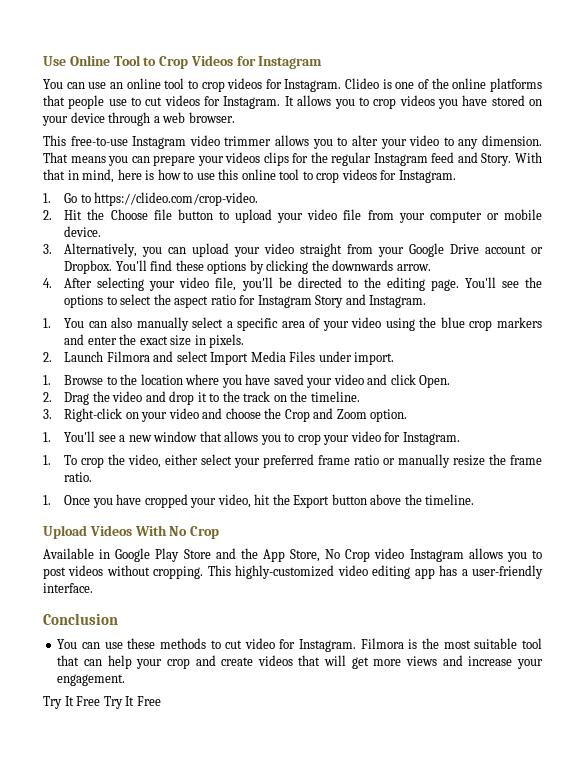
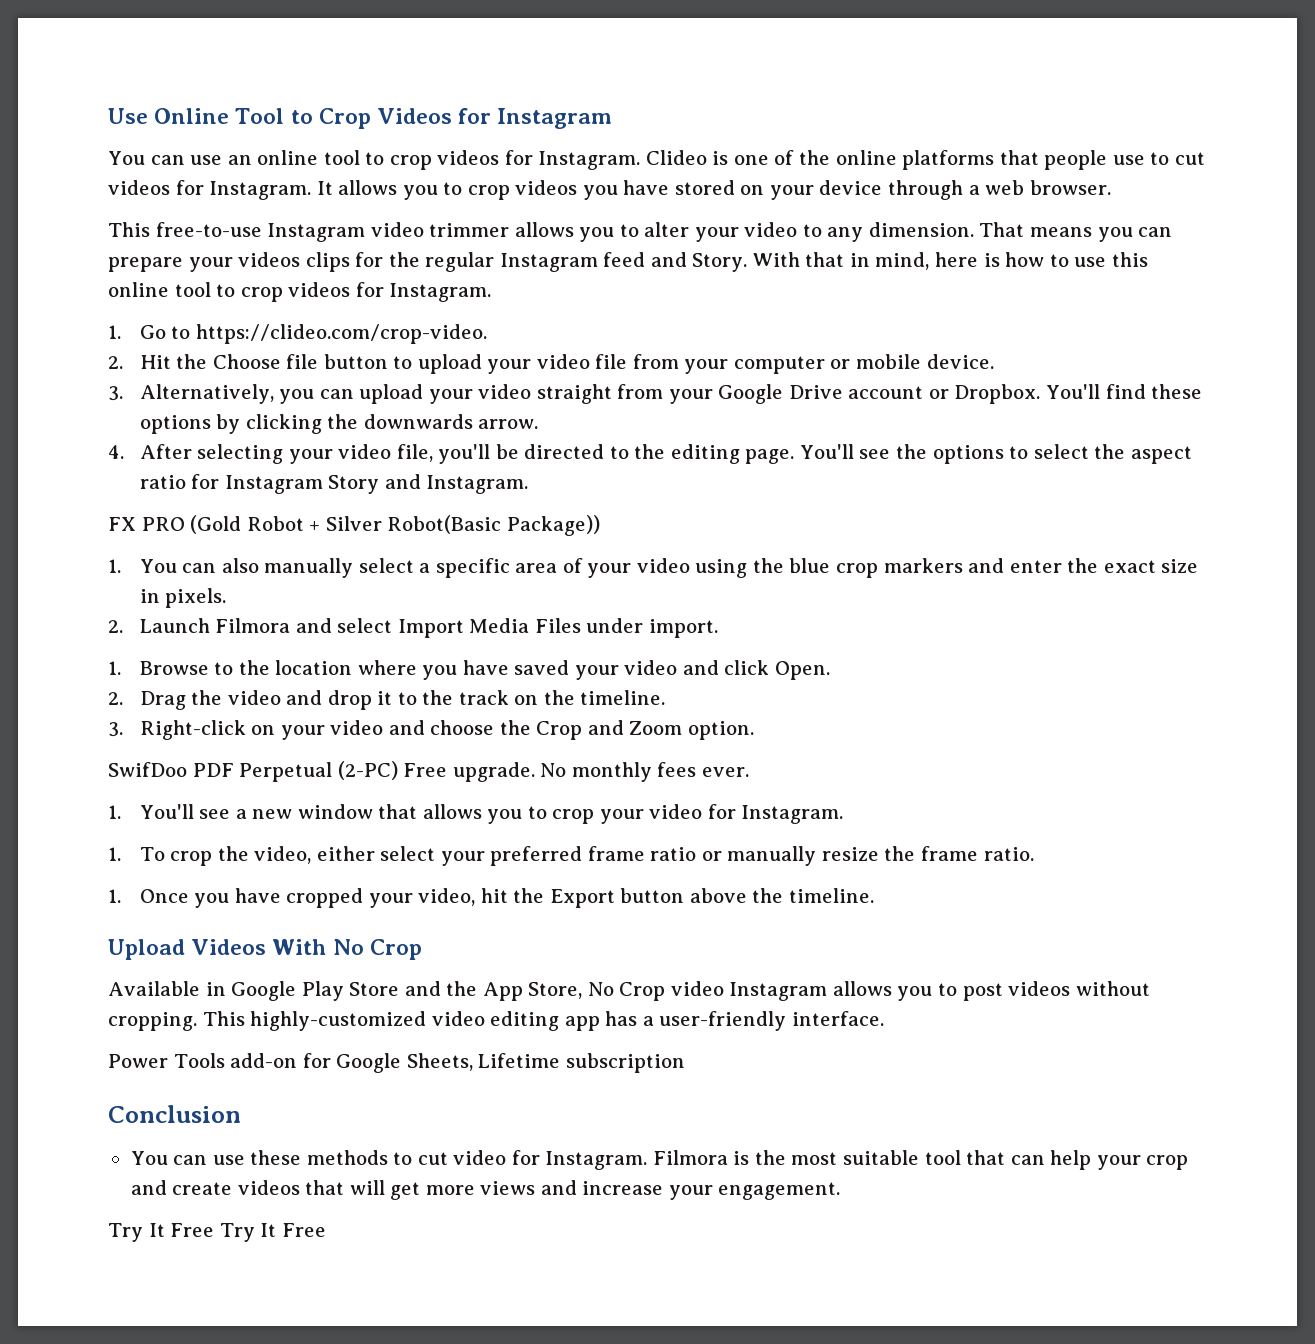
+ FX PRO (Gold Robot + Silver Robot(Basic Package))
+ SwifDoo PDF Perpetual (2-PC) Free upgrade. No monthly fees ever.
+ Power Tools add-on for Google Sheets, Lifetime subscription

